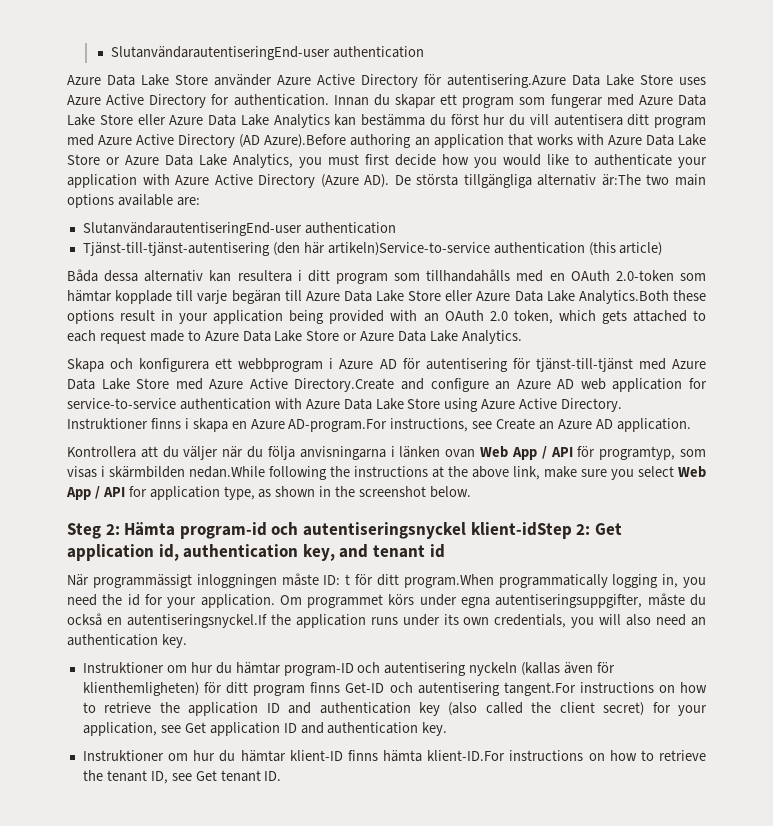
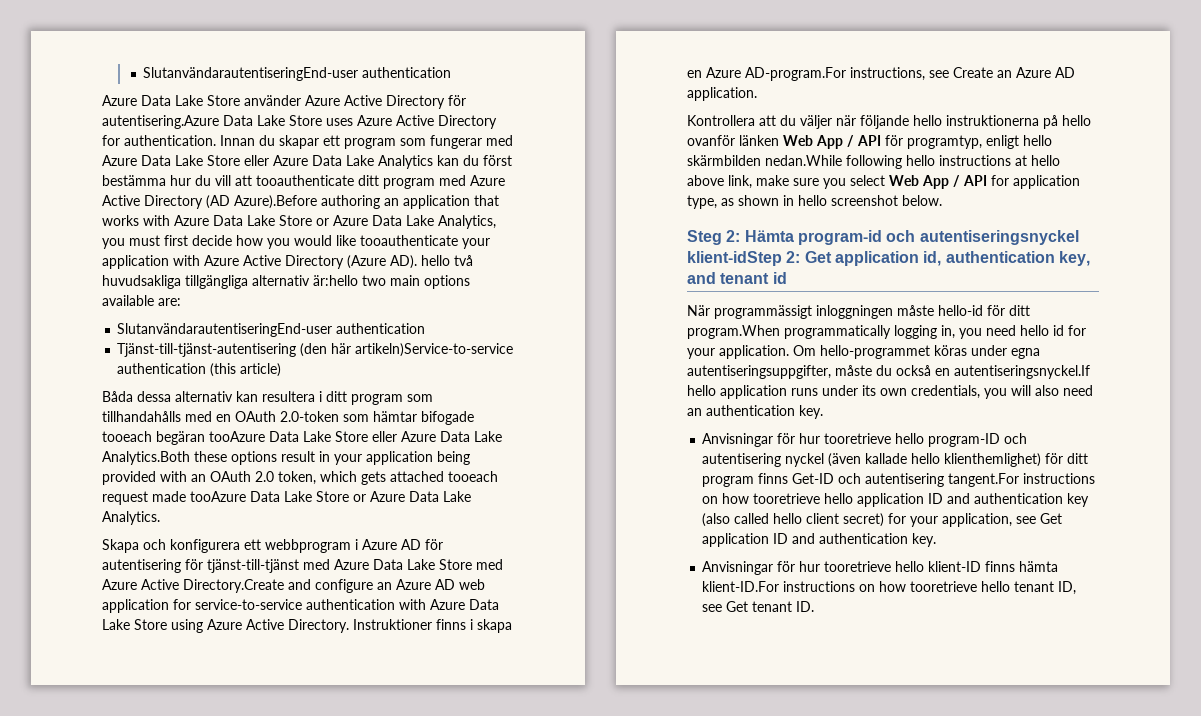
- Innan du skapar ett program som fungerar med Azure Data Lake Store eller Azure Data Lake Analytics kan bestämma du först hur du vill autentisera ditt program med Azure Active Directory (AD Azure).Before authoring an application that works with Azure Data Lake Store or Azure Data Lake Analytics, you must first decide how you would like to authenticate your application with Azure Active Directory (Azure AD). De största tillgängliga alternativ är:The two main options available are:
+ Innan du skapar ett program som fungerar med Azure Data Lake Store eller Azure Data Lake Analytics kan du först bestämma hur du vill att tooauthenticate ditt program med Azure Active Directory (AD Azure).Before authoring an application that works with Azure Data Lake Store or Azure Data Lake Analytics, you must first decide how you would like tooauthenticate your application with Azure Active Directory (Azure AD). hello två huvudsakliga tillgängliga alternativ är:hello two main options available are:
- Båda dessa alternativ kan resultera i ditt program som tillhandahålls med en OAuth 2.0-token som hämtar kopplade till varje begäran till Azure Data Lake Store eller Azure Data Lake Analytics.Both these options result in your application being provided with an OAuth 2.0 token, which gets attached to each request made to Azure Data Lake Store or Azure Data Lake Analytics.
+ Båda dessa alternativ kan resultera i ditt program som tillhandahålls med en OAuth 2.0-token som hämtar bifogade tooeach begäran tooAzure Data Lake Store eller Azure Data Lake Analytics.Both these options result in your application being provided with an OAuth 2.0 token, which gets attached tooeach request made tooAzure Data Lake Store or Azure Data Lake Analytics.
- Kontrollera att du väljer när du följa anvisningarna i länken ovan Web App / API för programtyp, som visas i skärmbilden nedan.While following the instructions at the above link, make sure you select Web App / API for application type, as shown in the screenshot below.
+ Kontrollera att du väljer när följande hello instruktionerna på hello ovanför länken Web App / API för programtyp, enligt hello skärmbilden nedan.While following hello instructions at hello above link, make sure you select Web App / API for application type, as shown in hello screenshot below.
- När programmässigt inloggningen måste ID: t för ditt program.When programmatically logging in, you need the id for your application.
+ När programmässigt inloggningen måste hello-id för ditt program.When programmatically logging in, you need hello id for your application.
- Om programmet körs under egna autentiseringsuppgifter, måste du också en autentiseringsnyckel.If the application runs under its own credentials, you will also need an authentication key.
+ Om hello-programmet köras under egna autentiseringsuppgifter, måste du också en autentiseringsnyckel.If hello application runs under its own credentials, you will also need an authentication key.
- Instruktioner om hur du hämtar program-ID och autentisering nyckeln (kallas även för klienthemligheten) för ditt program finns Get-ID och autentisering tangent.For instructions on how to retrieve the application ID and authentication key (also called the client secret) for your application, see Get application ID and authentication key.
+ Anvisningar för hur tooretrieve hello program-ID och autentisering nyckel (även kallade hello klienthemlighet) för ditt program finns Get-ID och autentisering tangent.For instructions on how tooretrieve hello application ID and authentication key (also called hello client secret) for your application, see Get application ID and authentication key.
- Instruktioner om hur du hämtar klient-ID finns hämta klient-ID.For instructions on how to retrieve the tenant ID, see Get tenant ID.
+ Anvisningar för hur tooretrieve hello klient-ID finns hämta klient-ID.For instructions on how tooretrieve hello tenant ID, see Get tenant ID.

